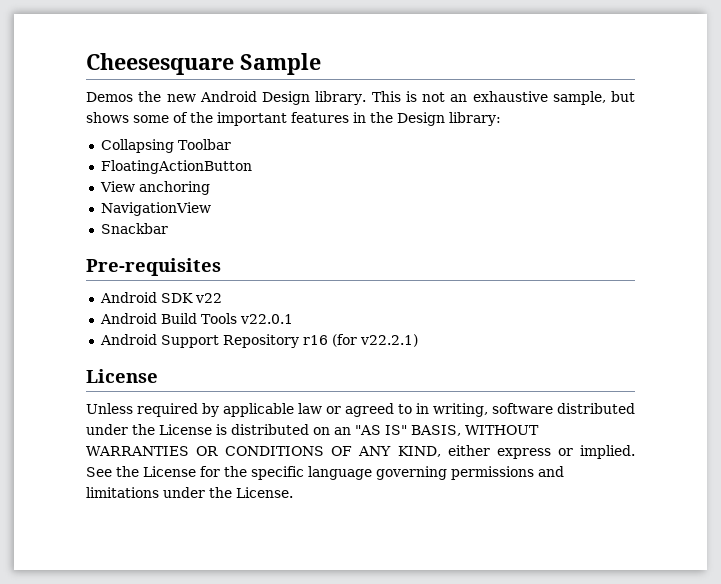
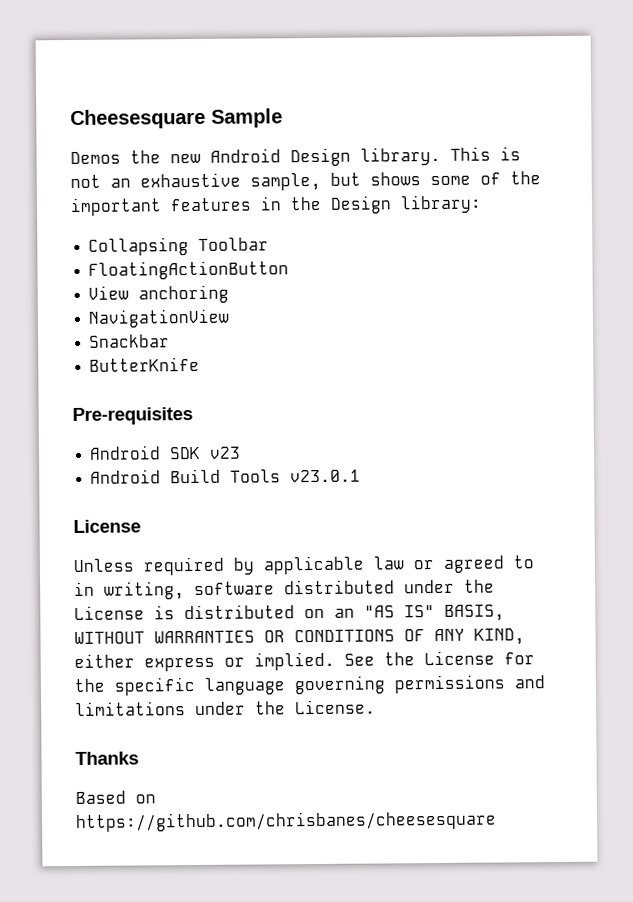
+ ButterKnife
- Android SDK v22
+ Android SDK v23
- Android Build Tools v22.0.1
- Android Support Repository r16 (for v22.2.1)
+ Android Build Tools v23.0.1
+ Thanks
+ Based on https://github.com/chrisbanes/cheesesquare

